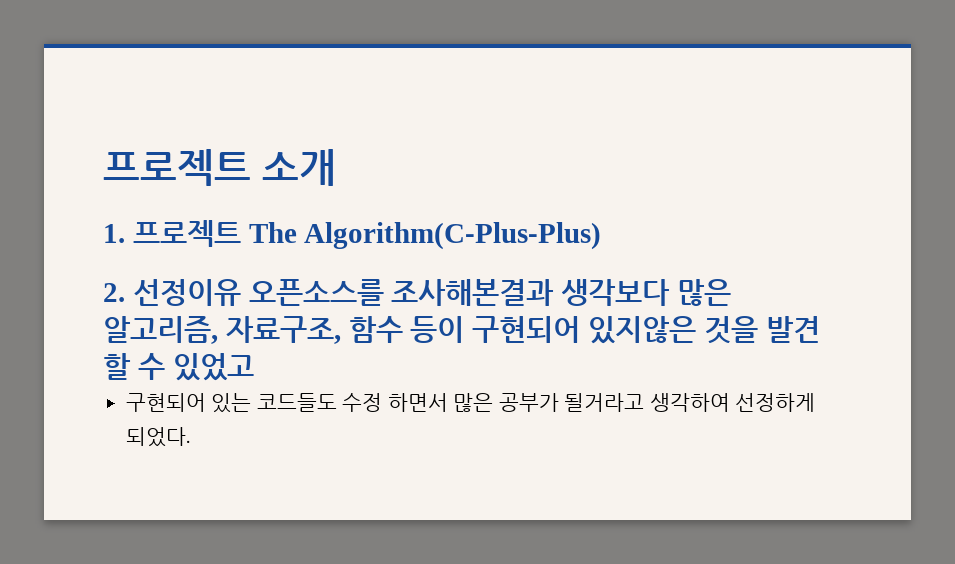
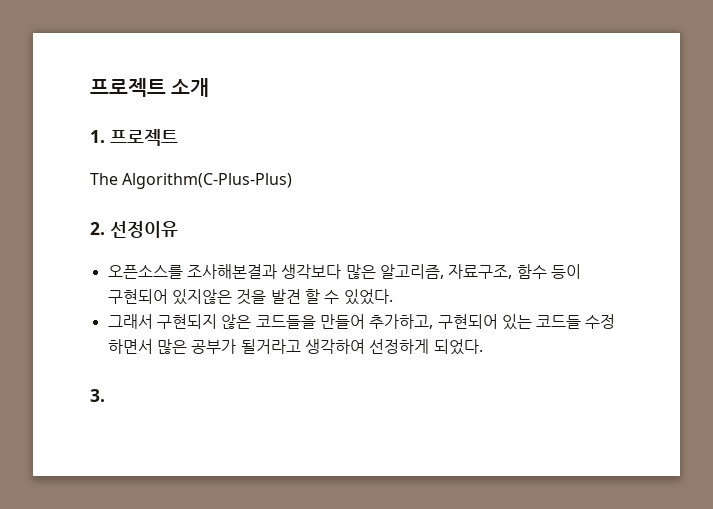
- 1. 프로젝트 The Algorithm(C-Plus-Plus)
+ 1. 프로젝트
+ The Algorithm(C-Plus-Plus)
- 2. 선정이유 오픈소스를 조사해본결과 생각보다 많은 알고리즘, 자료구조, 함수 등이 구현되어 있지않은 것을 발견 할 수 있었고
- 구현되어 있는 코드들도 수정 하면서 많은 공부가 될거라고 생각하여 선정하게 되었다.
+ 2. 선정이유
+ 오픈소스를 조사해본결과 생각보다 많은 알고리즘, 자료구조, 함수 등이 구현되어 있지않은 것을 발견 할 수 있었다.
+ 그래서 구현되지 않은 코드들을 만들어 추가하고, 구현되어 있는 코드들 수정 하면서 많은 공부가 될거라고 생각하여 선정하게 되었다.
+ 3.

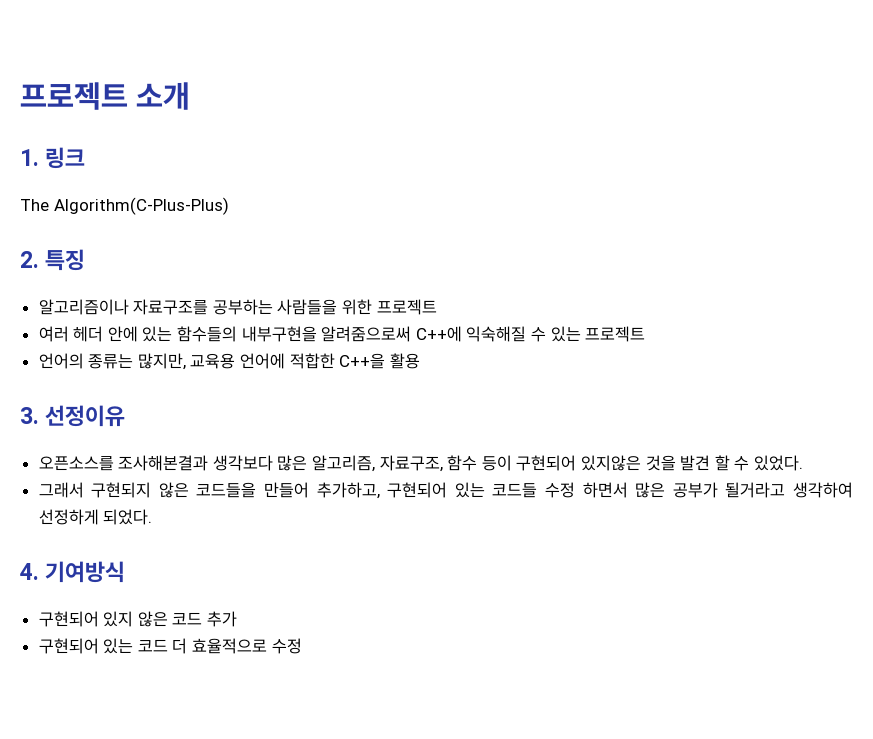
- 1. 프로젝트
+ 1. 링크
- 2. 선정이유
+ 2. 특징
+ 알고리즘이나 자료구조를 공부하는 사람들을 위한 프로젝트
+ 여러 헤더 안에 있는 함수들의 내부구현을 알려줌으로써 C++에 익숙해질 수 있는 프로젝트
+ 언어의 종류는 많지만, 교육용 언어에 적합한 C++을 활용
+ 3. 선정이유
- 3.
+ 4. 기여방식
+ 구현되어 있지 않은 코드 추가
+ 구현되어 있는 코드 더 효율적으로 수정

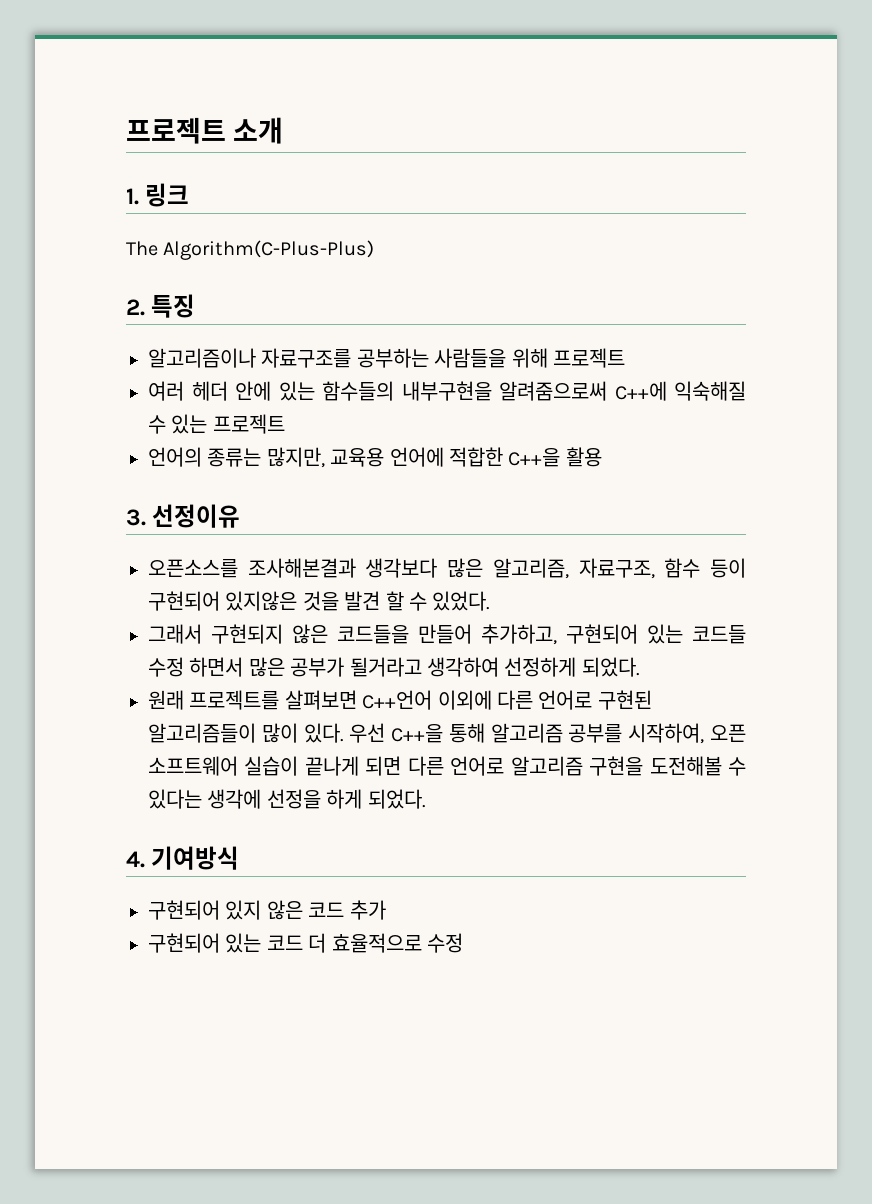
- 알고리즘이나 자료구조를 공부하는 사람들을 위한 프로젝트
+ 알고리즘이나 자료구조를 공부하는 사람들을 위해 프로젝트
+ 원래 프로젝트를 살펴보면 C++언어 이외에 다른 언어로 구현된 알고리즘들이 많이 있다. 우선 C++을 통해 알고리즘 공부를 시작하여, 오픈 소프트웨어 실습이 끝나게 되면 다른 언어로 알고리즘 구현을 도전해볼 수 있다는 생각에 선정을 하게 되었다.

